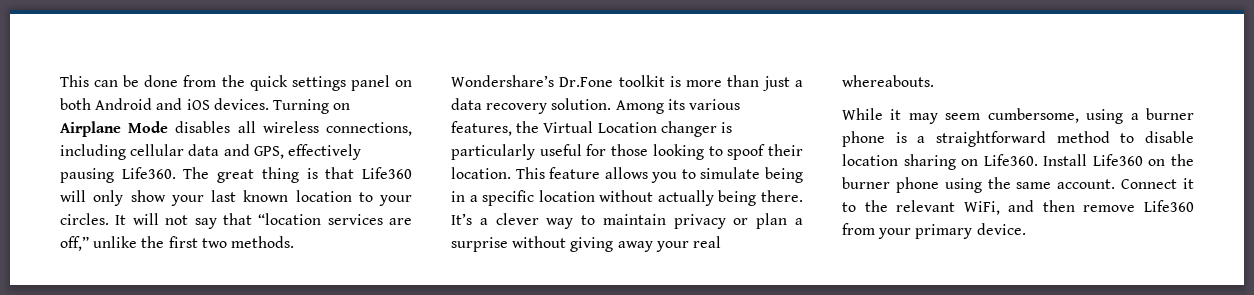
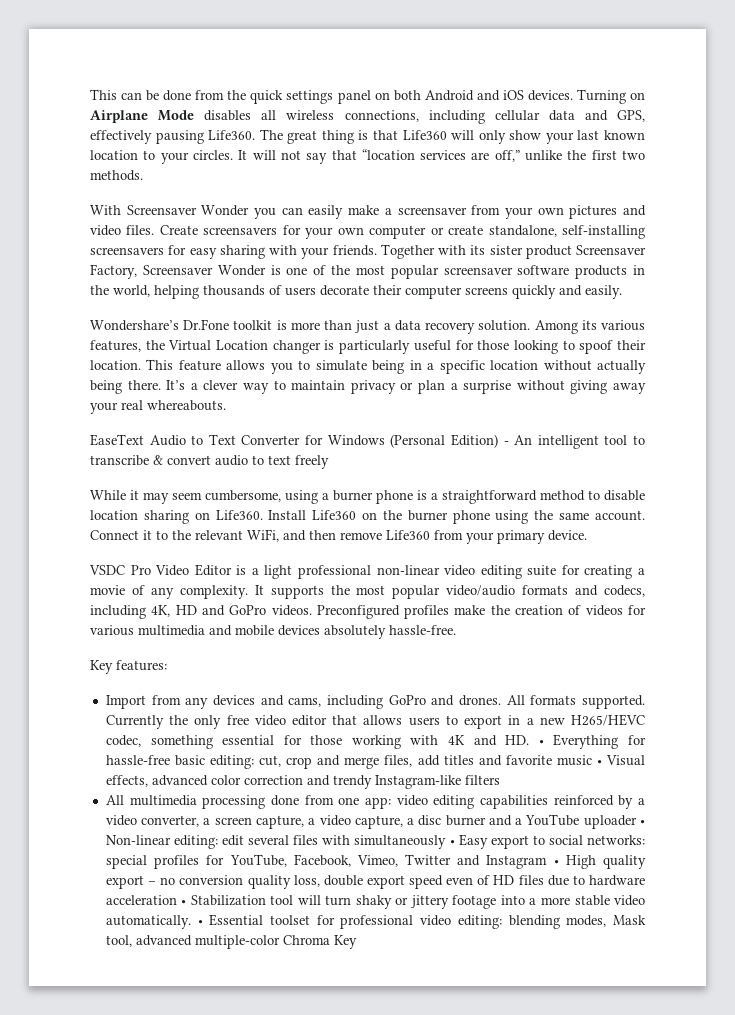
+ With Screensaver Wonder you can easily make a screensaver from your own pictures and video files. Create screensavers for your own computer or create standalone, self-installing screensavers for easy sharing with your friends. Together with its sister product Screensaver Factory, Screensaver Wonder is one of the most popular screensaver software products in the world, helping thousands of users decorate their computer screens quickly and easily.
+ EaseText Audio to Text Converter for Windows (Personal Edition) - An intelligent tool to transcribe & convert audio to text freely
+ VSDC Pro Video Editor is a light professional non-linear video editing suite for creating a movie of any complexity. It supports the most popular video/audio formats and codecs, including 4K, HD and GoPro videos. Preconfigured profiles make the creation of videos for various multimedia and mobile devices absolutely hassle-free.
+ Key features:
+ Import from any devices and cams, including GoPro and drones. All formats supported. Сurrently the only free video editor that allows users to export in a new H265/HEVC codec, something essential for those working with 4K and HD. • Everything for hassle-free basic editing: cut, crop and merge files, add titles and favorite music • Visual effects, advanced color correction and trendy Instagram-like filters
+ All multimedia processing done from one app: video editing capabilities reinforced by a video converter, a screen capture, a video capture, a disc burner and a YouTube uploader • Non-linear editing: edit several files with simultaneously • Easy export to social networks: special profiles for YouTube, Facebook, Vimeo, Twitter and Instagram • High quality export – no conversion quality loss, double export speed even of HD files due to hardware acceleration • Stabilization tool will turn shaky or jittery footage into a more stable video automatically. • Essential toolset for professional video editing: blending modes, Mask tool, advanced multiple-color Chroma Key

